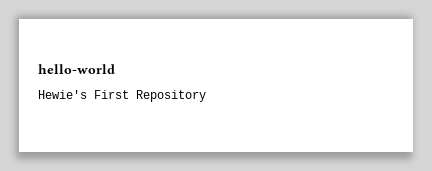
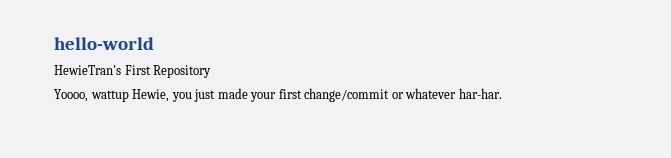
- Hewie's First Repository
+ HewieTran's First Repository
+ Yoooo, wattup Hewie, you just made your first change/commit or whatever har-har.

